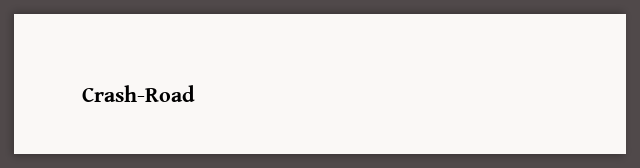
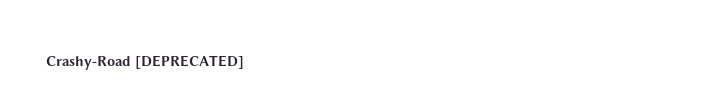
- Crash-Road
+ Crashy-Road [DEPRECATED]

